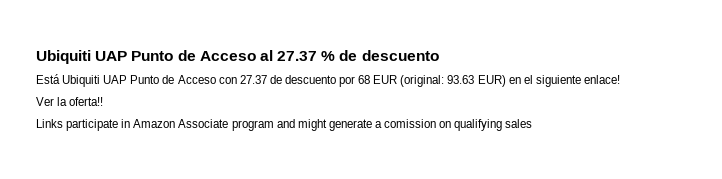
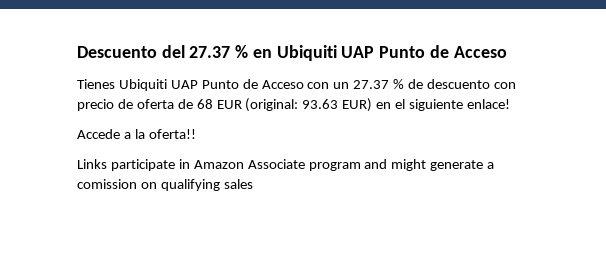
- Ubiquiti UAP Punto de Acceso al 27.37 % de descuento
- Está Ubiquiti UAP Punto de Acceso con 27.37 de descuento por 68 EUR (original: 93.63 EUR) en el siguiente enlace!
+ Descuento del 27.37 % en Ubiquiti UAP Punto de Acceso
+ Tienes Ubiquiti UAP Punto de Acceso con un 27.37 % de descuento con precio de oferta de 68 EUR (original: 93.63 EUR) en el siguiente enlace!
- Ver la oferta!!
+ Accede a la oferta!!

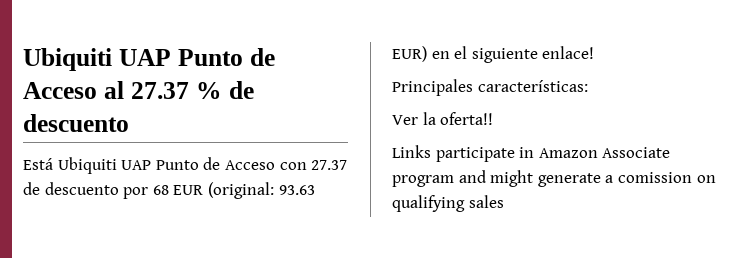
- Descuento del 27.37 % en Ubiquiti UAP Punto de Acceso
- Tienes Ubiquiti UAP Punto de Acceso con un 27.37 % de descuento con precio de oferta de 68 EUR (original: 93.63 EUR) en el siguiente enlace!
+ Ubiquiti UAP Punto de Acceso al 27.37 % de descuento
+ Está Ubiquiti UAP Punto de Acceso con 27.37 de descuento por 68 EUR (original: 93.63 EUR) en el siguiente enlace!
- Accede a la oferta!!
+ Principales características:
+ Ver la oferta!!

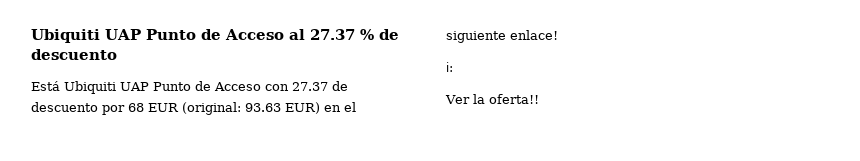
- Principales características:
+ ℹ:
- Links participate in Amazon Associate program and might generate a comission on qualifying sales

